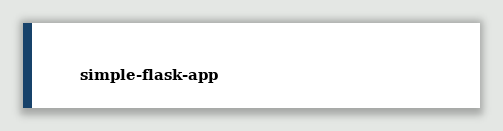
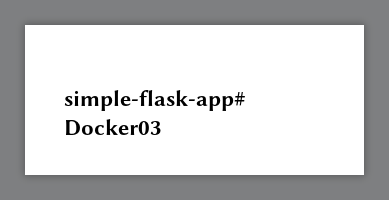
- simple-flask-app
+ simple-flask-app# Docker03

